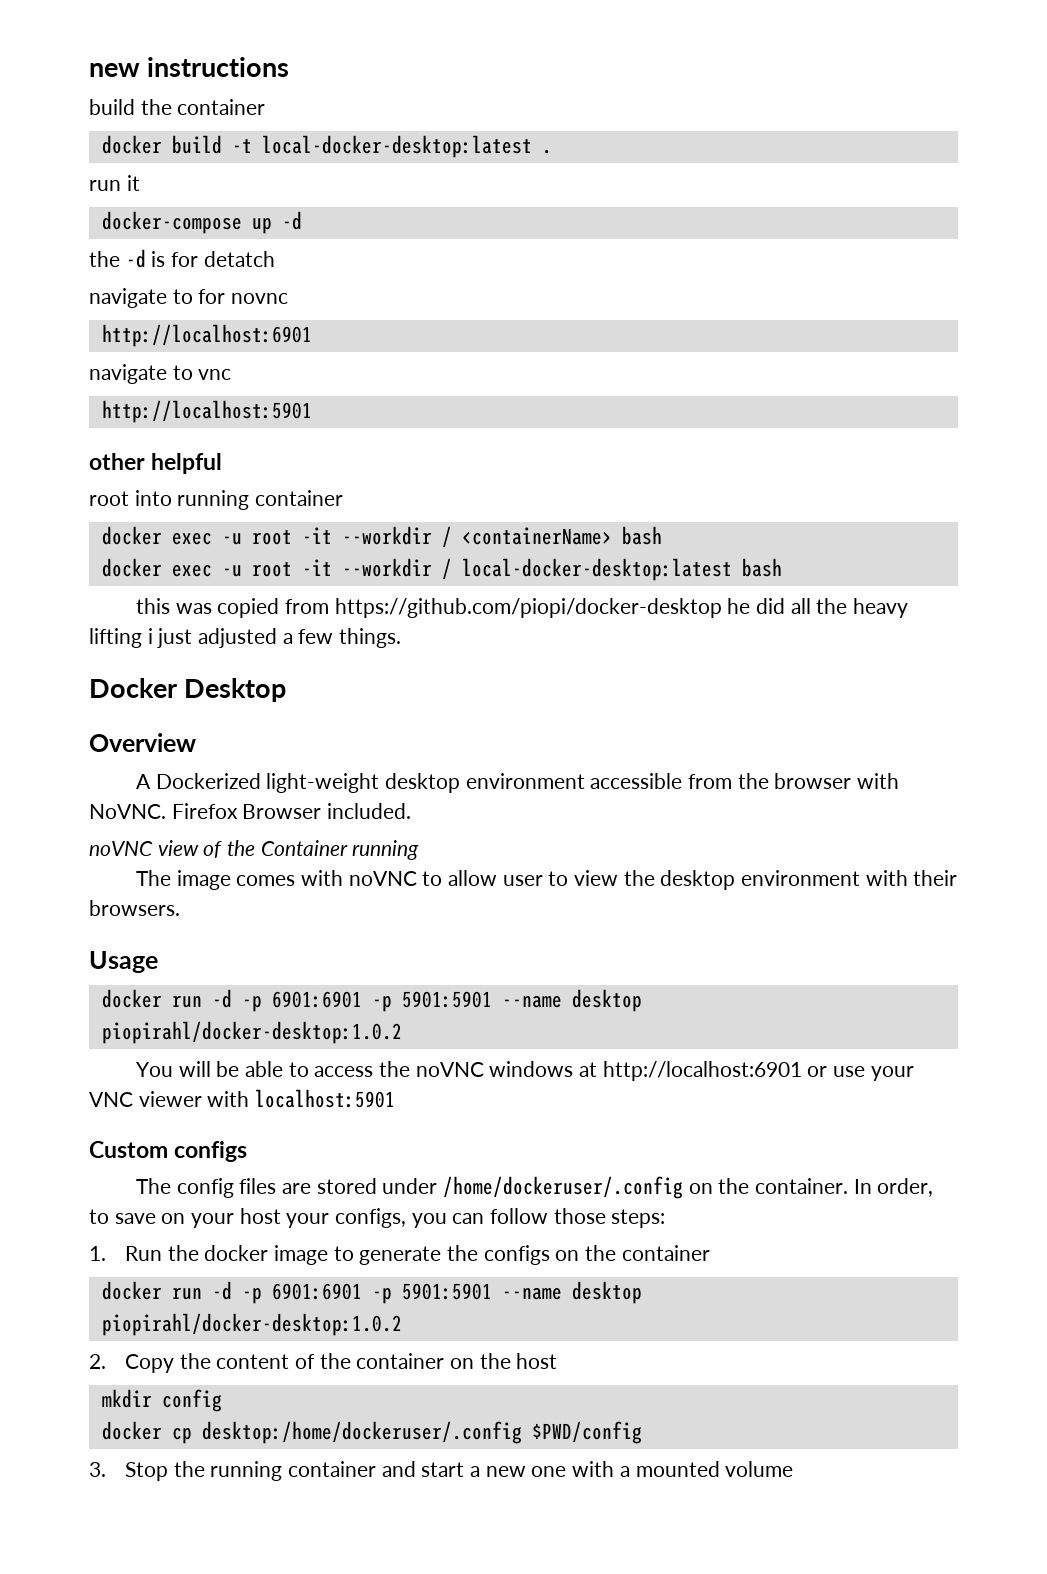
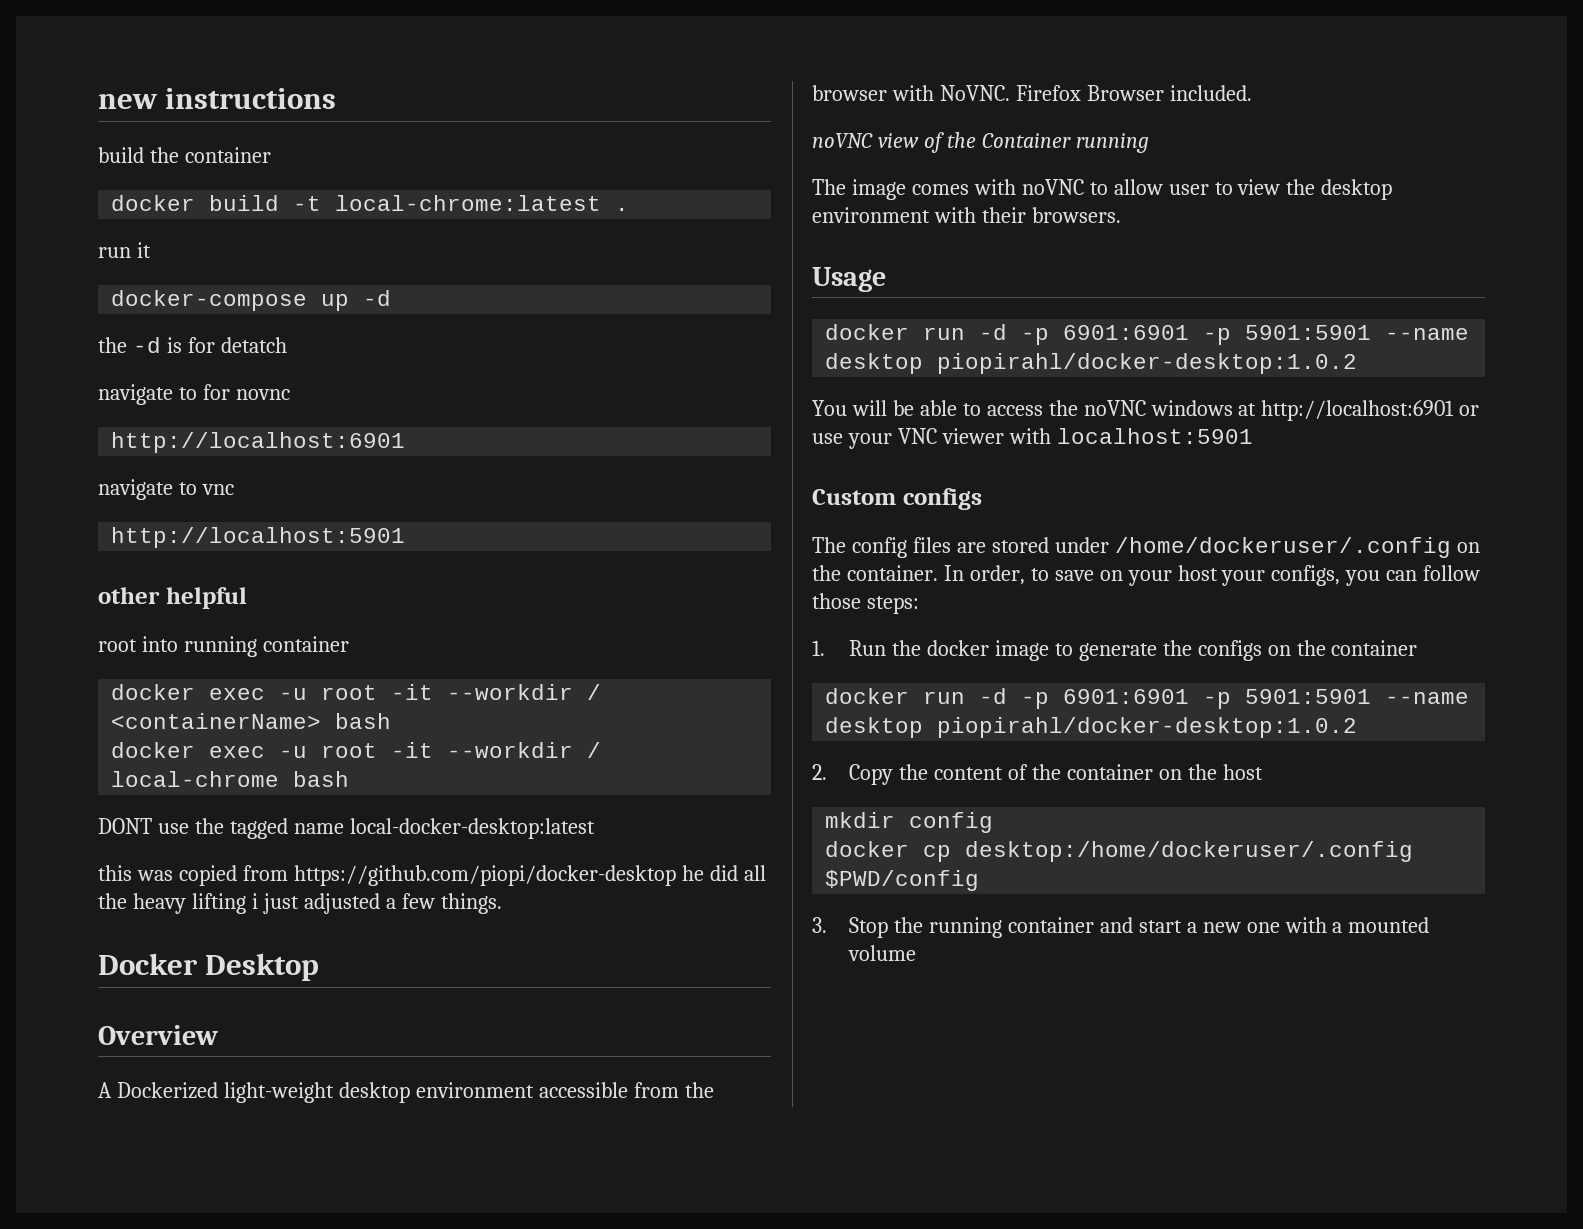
- docker build -t local-docker-desktop:latest .
+ docker build -t local-chrome:latest .
- docker exec -u root -it --workdir / local-docker-desktop:latest bash
+ docker exec -u root -it --workdir / local-chrome bash
+ DONT use the tagged name local-docker-desktop:latest

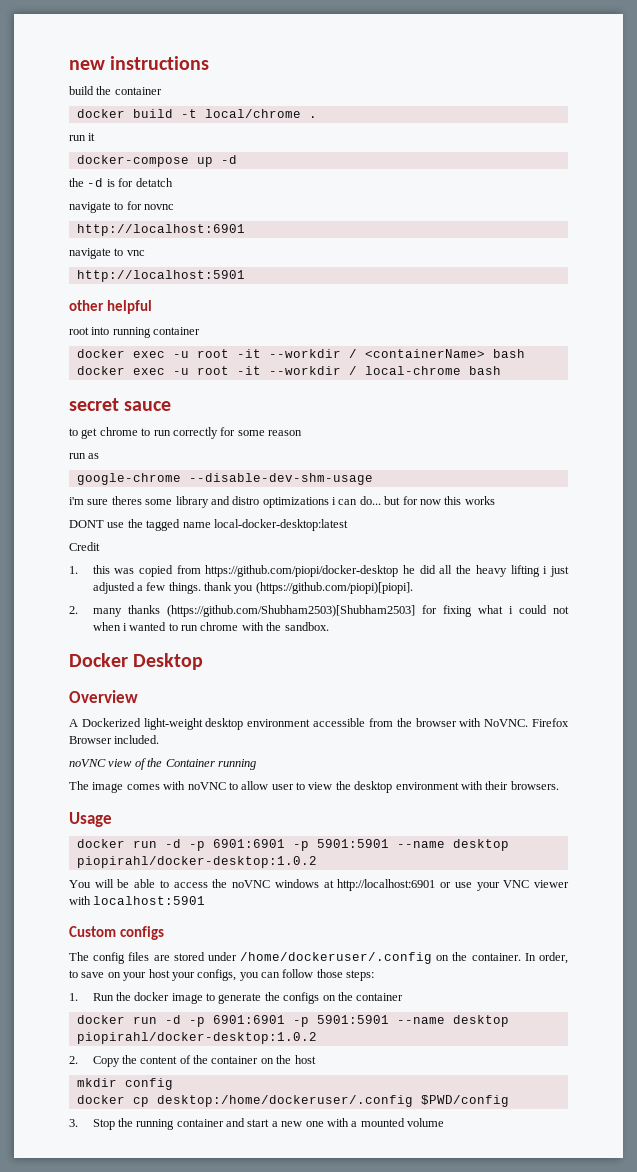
- docker build -t local-chrome:latest .
+ docker build -t local/chrome .
+ secret sauce
+ to get chrome to run correctly for some reason
+ run as
+ google-chrome --disable-dev-shm-usage
+ i'm sure theres some library and distro optimizations i can do... but for now this works
- this was copied from https://github.com/piopi/docker-desktop he did all the heavy lifting i just adjusted a few things.
+ Credit
+ 1. this was copied from https://github.com/piopi/docker-desktop he did all the heavy lifting i just adjusted a few things. thank you (https://github.com/piopi)[piopi].
+ 2. many thanks (https://github.com/Shubham2503)[Shubham2503] for fixing what i could not when i wanted to run chrome with the sandbox.

